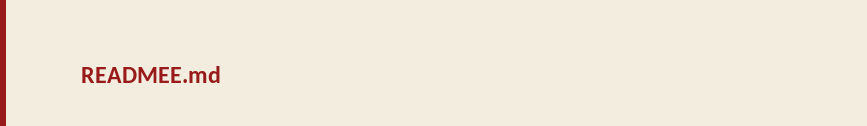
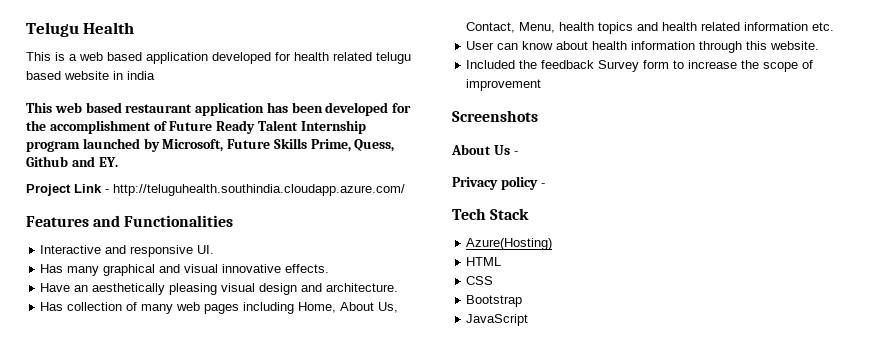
- READMEE.md
+ Telugu Health
+ This is a web based application developed for health related telugu based website in india
+ This web based restaurant application has been developed for the accomplishment of Future Ready Talent Internship program launched by Microsoft, Future Skills Prime, Quess, Github and EY.
+ Project Link - http://teluguhealth.southindia.cloudapp.azure.com/
+ Features and Functionalities
+ Interactive and responsive UI.
+ Has many graphical and visual innovative effects.
+ Have an aesthetically pleasing visual design and architecture.
+ Has collection of many web pages including Home, About Us, Contact, Menu, health topics and health related information etc.
+ User can know about health information through this website.
+ Included the feedback Survey form to increase the scope of improvement
+ Screenshots
+ About Us -
+ Privacy policy -
+ Tech Stack
+ Azure(Hosting)
+ HTML
+ CSS
+ Bootstrap
+ JavaScript

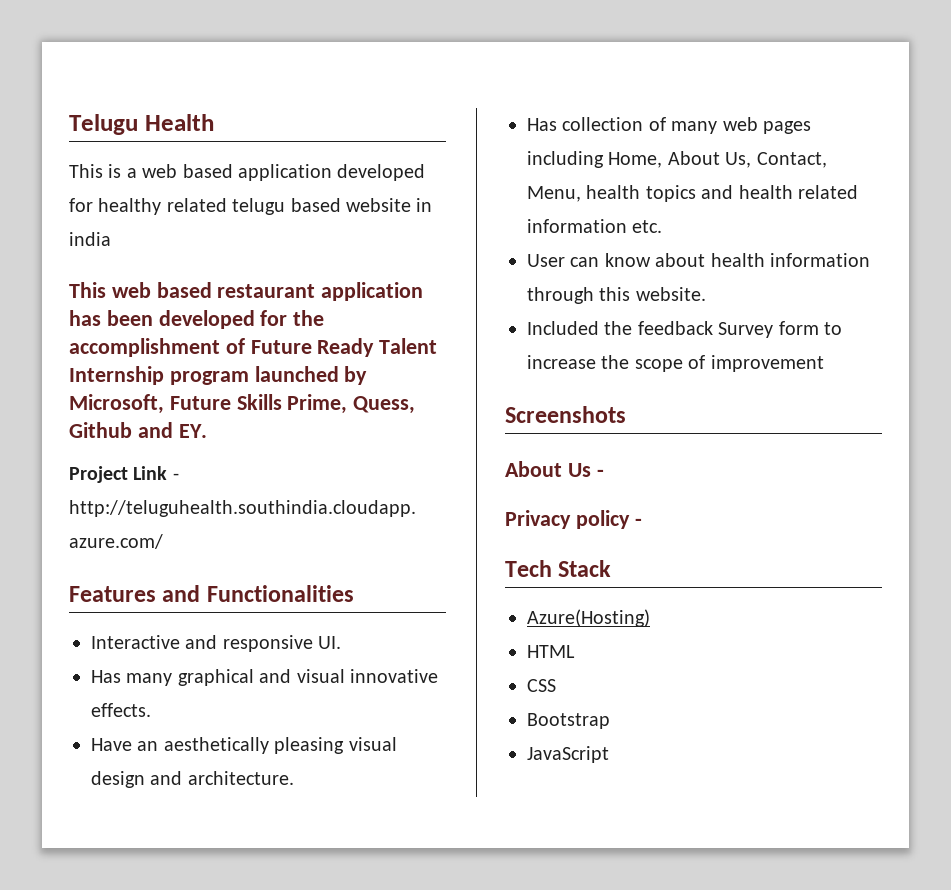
- This is a web based application developed for health related telugu based website in india
+ This is a web based application developed for healthy related telugu based website in india

